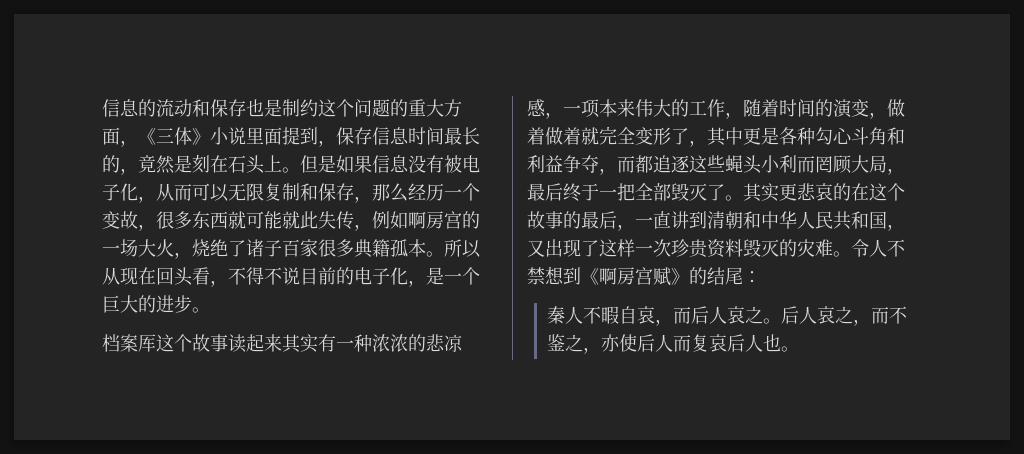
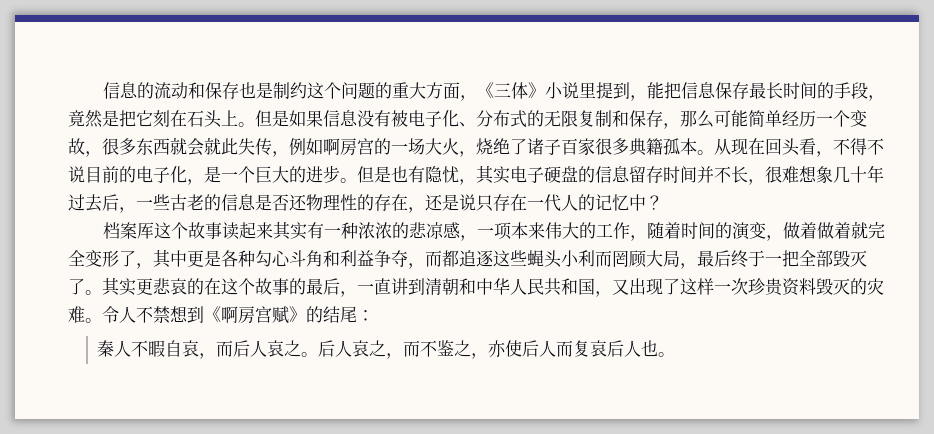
- 信息的流动和保存也是制约这个问题的重大方面，《三体》小说里面提到，保存信息时间最长的，竟然是刻在石头上。
+ 信息的流动和保存也是制约这个问题的重大方面，《三体》小说里提到，能把信息保存最长时间的手段，竟然是把它刻在石头上。
- 但是如果信息没有被电子化，从而可以无限复制和保存，那么经历一个变故，很多东西就可能就此失传，例如啊房宫的一场大火，烧绝了诸子百家很多典籍孤本。
+ 但是如果信息没有被电子化、分布式的无限复制和保存，那么可能简单经历一个变故，很多东西就会就此失传，例如啊房宫的一场大火，烧绝了诸子百家很多典籍孤本。
- 所以从现在回头看，不得不说目前的电子化，是一个巨大的进步。
+ 从现在回头看，不得不说目前的电子化，是一个巨大的进步。但是也有隐忧，其实电子硬盘的信息留存时间并不长，很难想象几十年过去后，一些古老的信息是否还物理性的存在，还是说只存在一代人的记忆中？

